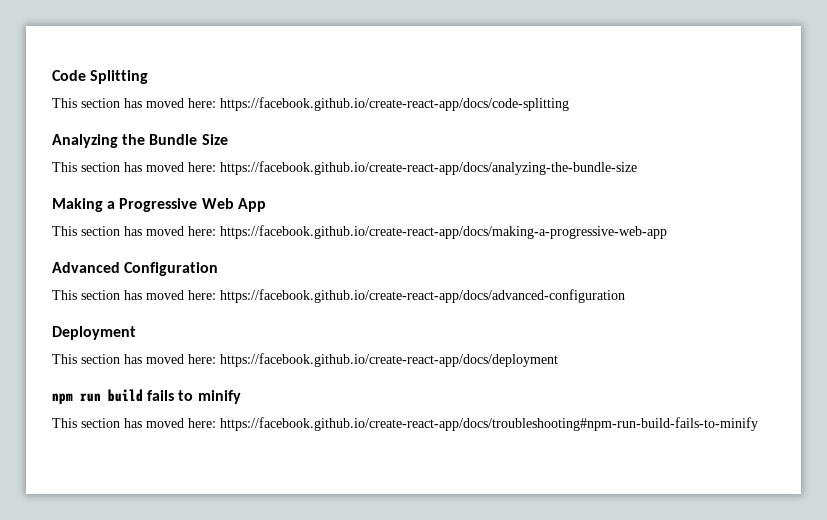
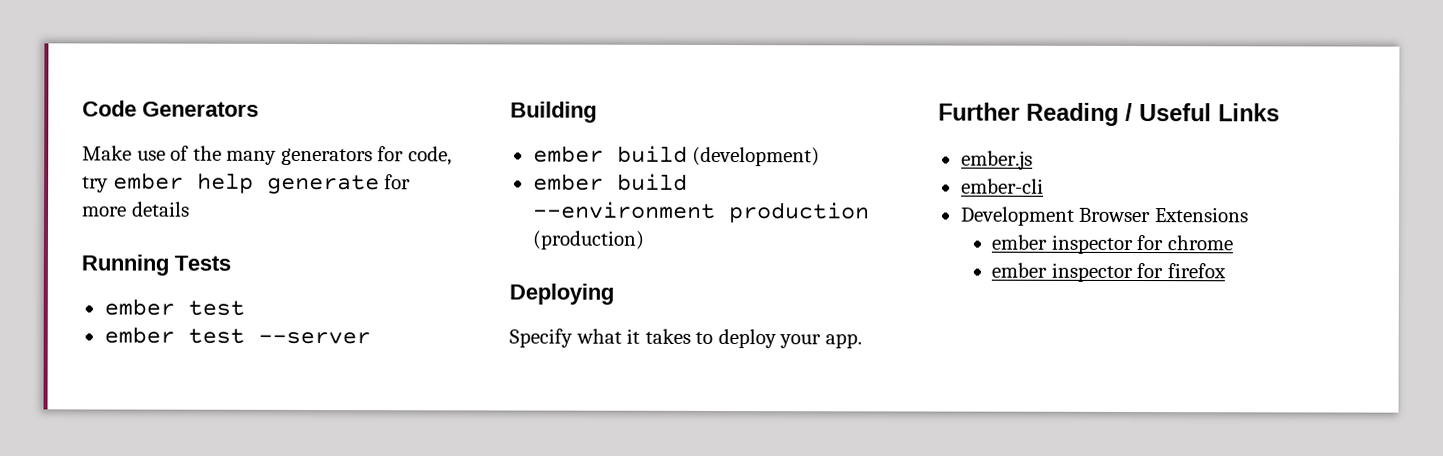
- Code Splitting
- This section has moved here: https://facebook.github.io/create-react-app/docs/code-splitting
- Analyzing the Bundle Size
- This section has moved here: https://facebook.github.io/create-react-app/docs/analyzing-the-bundle-size
- Making a Progressive Web App
- This section has moved here: https://facebook.github.io/create-react-app/docs/making-a-progressive-web-app
- Advanced Configuration
- This section has moved here: https://facebook.github.io/create-react-app/docs/advanced-configuration
- Deployment
- This section has moved here: https://facebook.github.io/create-react-app/docs/deployment
- npm run build fails to minify
- This section has moved here: https://facebook.github.io/create-react-app/docs/troubleshooting#npm-run-build-fails-to-minify
+ Code Generators
+ Make use of the many generators for code, try ember help generate for more details
+ Running Tests
+ ember test
+ ember test --server
+ Building
+ ember build (development)
+ ember build --environment production (production)
+ Deploying
+ Specify what it takes to deploy your app.
+ Further Reading / Useful Links
+ ember.js
+ ember-cli
+ Development Browser Extensions
+ ember inspector for chrome
+ ember inspector for firefox

